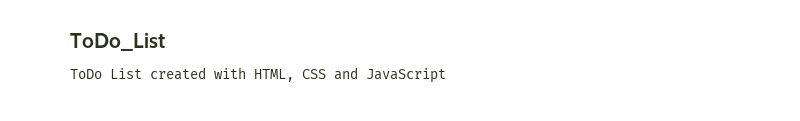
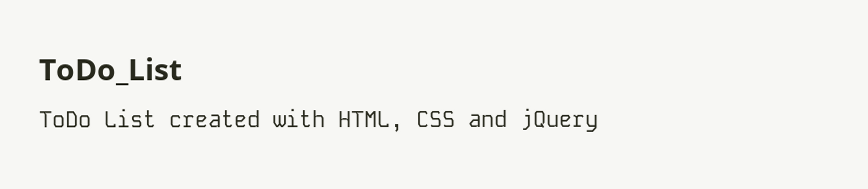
- ToDo List created with HTML, CSS and JavaScript
+ ToDo List created with HTML, CSS and jQuery

